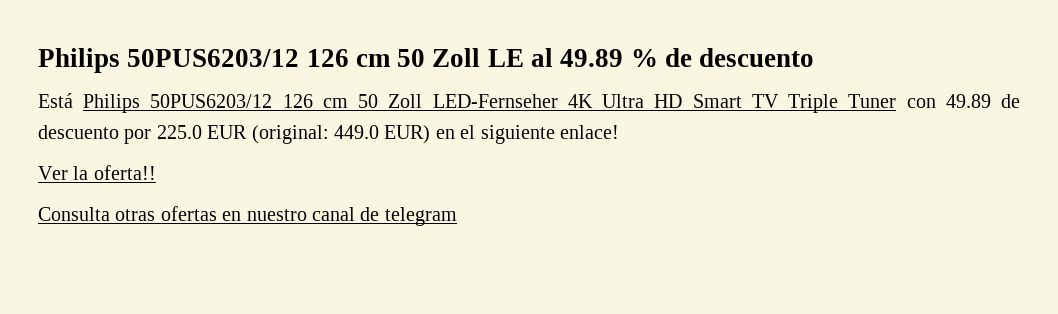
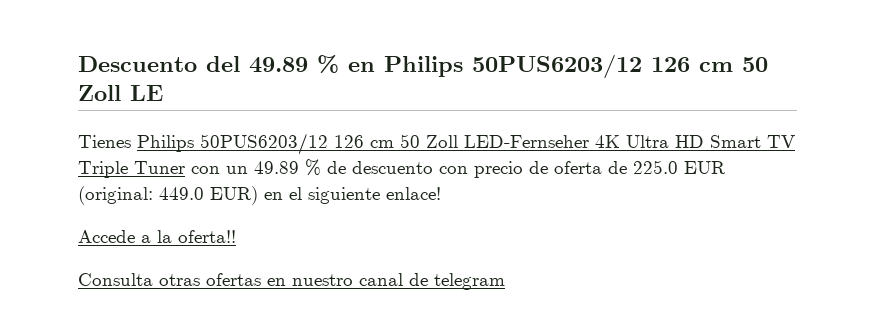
- Philips 50PUS6203/12 126 cm 50 Zoll LE al 49.89 % de descuento
- Está Philips 50PUS6203/12 126 cm 50 Zoll LED-Fernseher 4K Ultra HD Smart TV Triple Tuner con 49.89 de descuento por 225.0 EUR (original: 449.0 EUR) en el siguiente enlace!
+ Descuento del 49.89 % en Philips 50PUS6203/12 126 cm 50 Zoll LE
+ Tienes Philips 50PUS6203/12 126 cm 50 Zoll LED-Fernseher 4K Ultra HD Smart TV Triple Tuner con un 49.89 % de descuento con precio de oferta de 225.0 EUR (original: 449.0 EUR) en el siguiente enlace!
- Ver la oferta!!
+ Accede a la oferta!!

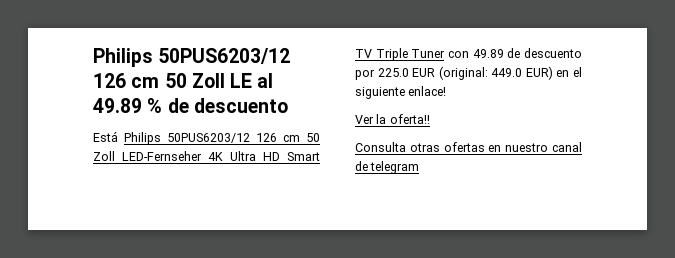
- Descuento del 49.89 % en Philips 50PUS6203/12 126 cm 50 Zoll LE
- Tienes Philips 50PUS6203/12 126 cm 50 Zoll LED-Fernseher 4K Ultra HD Smart TV Triple Tuner con un 49.89 % de descuento con precio de oferta de 225.0 EUR (original: 449.0 EUR) en el siguiente enlace!
+ Philips 50PUS6203/12 126 cm 50 Zoll LE al 49.89 % de descuento
+ Está Philips 50PUS6203/12 126 cm 50 Zoll LED-Fernseher 4K Ultra HD Smart TV Triple Tuner con 49.89 de descuento por 225.0 EUR (original: 449.0 EUR) en el siguiente enlace!
- Accede a la oferta!!
+ Ver la oferta!!

